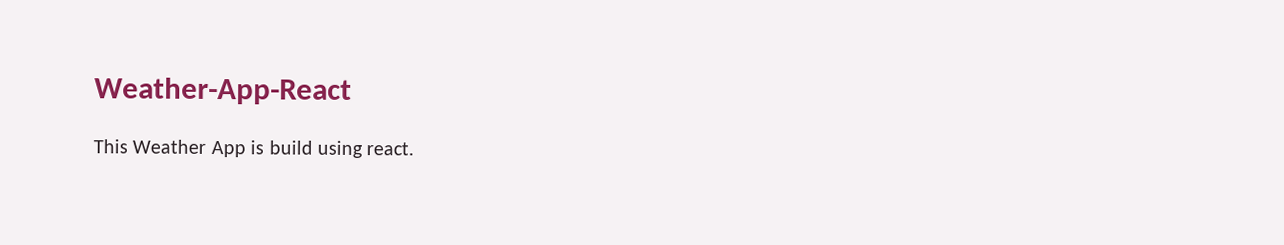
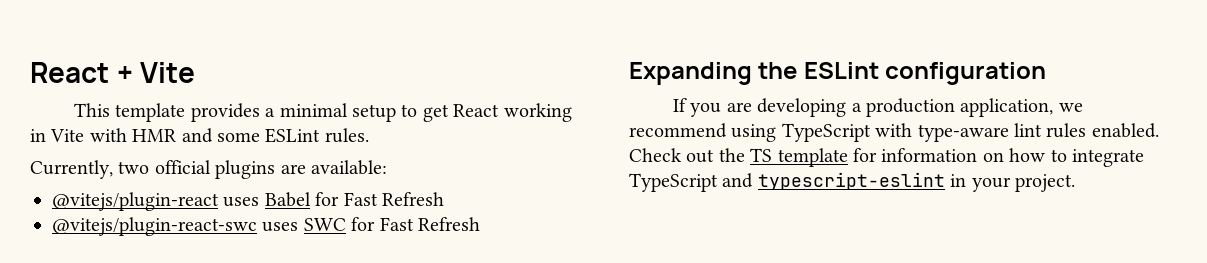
- Weather-App-React
- This Weather App is build using react.
+ React + Vite
+ This template provides a minimal setup to get React working in Vite with HMR and some ESLint rules.
+ Currently, two official plugins are available:
+ @vitejs/plugin-react uses Babel for Fast Refresh
+ @vitejs/plugin-react-swc uses SWC for Fast Refresh
+ Expanding the ESLint configuration
+ If you are developing a production application, we recommend using TypeScript with type-aware lint rules enabled. Check out the TS template for information on how to integrate TypeScript and typescript-eslint in your project.

